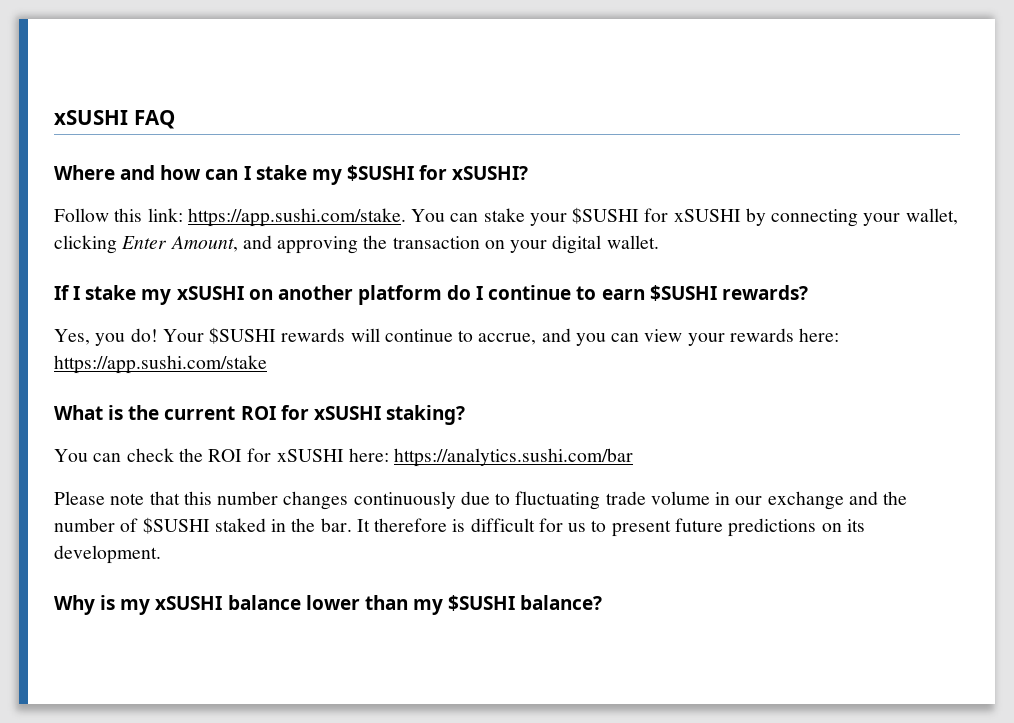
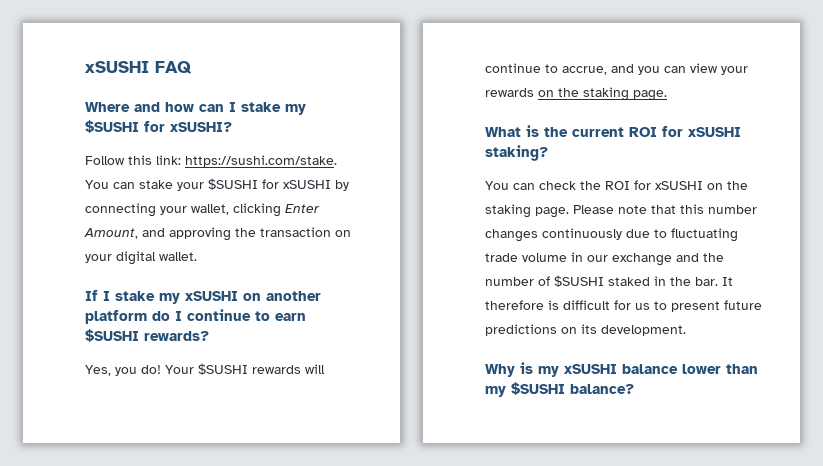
- Follow this link: https://app.sushi.com/stake. You can stake your $SUSHI for xSUSHI by connecting your wallet, clicking Enter Amount, and approving the transaction on your digital wallet.
+ Follow this link: https://sushi.com/stake. You can stake your $SUSHI for xSUSHI by connecting your wallet, clicking Enter Amount, and approving the transaction on your digital wallet.
- Your $SUSHI rewards will continue to accrue, and you can view your rewards here: https://app.sushi.com/stake
+ Your $SUSHI rewards will continue to accrue, and you can view your rewards on the staking page.
- You can check the ROI for xSUSHI here: https://analytics.sushi.com/bar
- Please note that this number changes continuously due to fluctuating trade volume in our exchange and the number of $SUSHI staked in the bar.
+ You can check the ROI for xSUSHI on the staking page. Please note that this number changes continuously due to fluctuating trade volume in our exchange and the number of $SUSHI staked in the bar.

